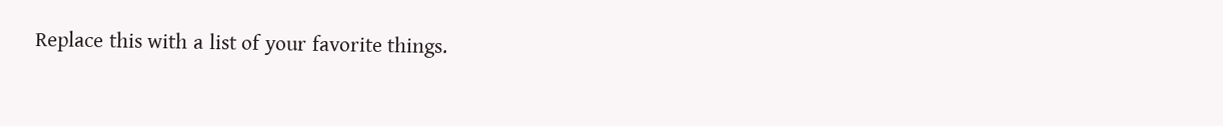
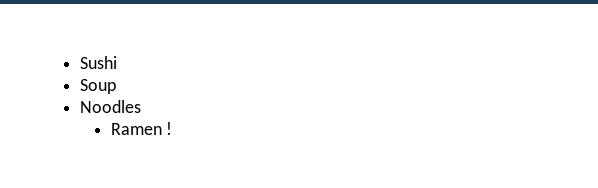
- Replace this with a list of your favorite things.
+ Sushi
+ Soup
+ Noodles
+ Ramen !

